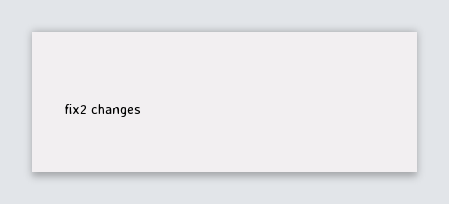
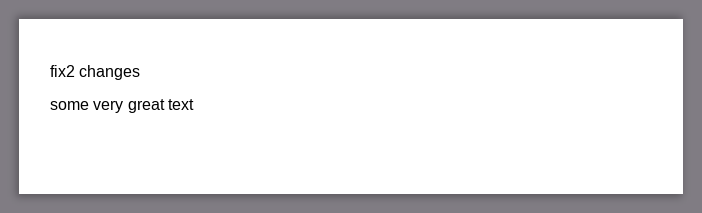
+ some very great text

